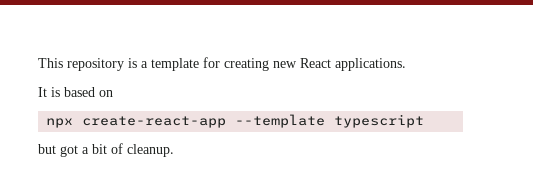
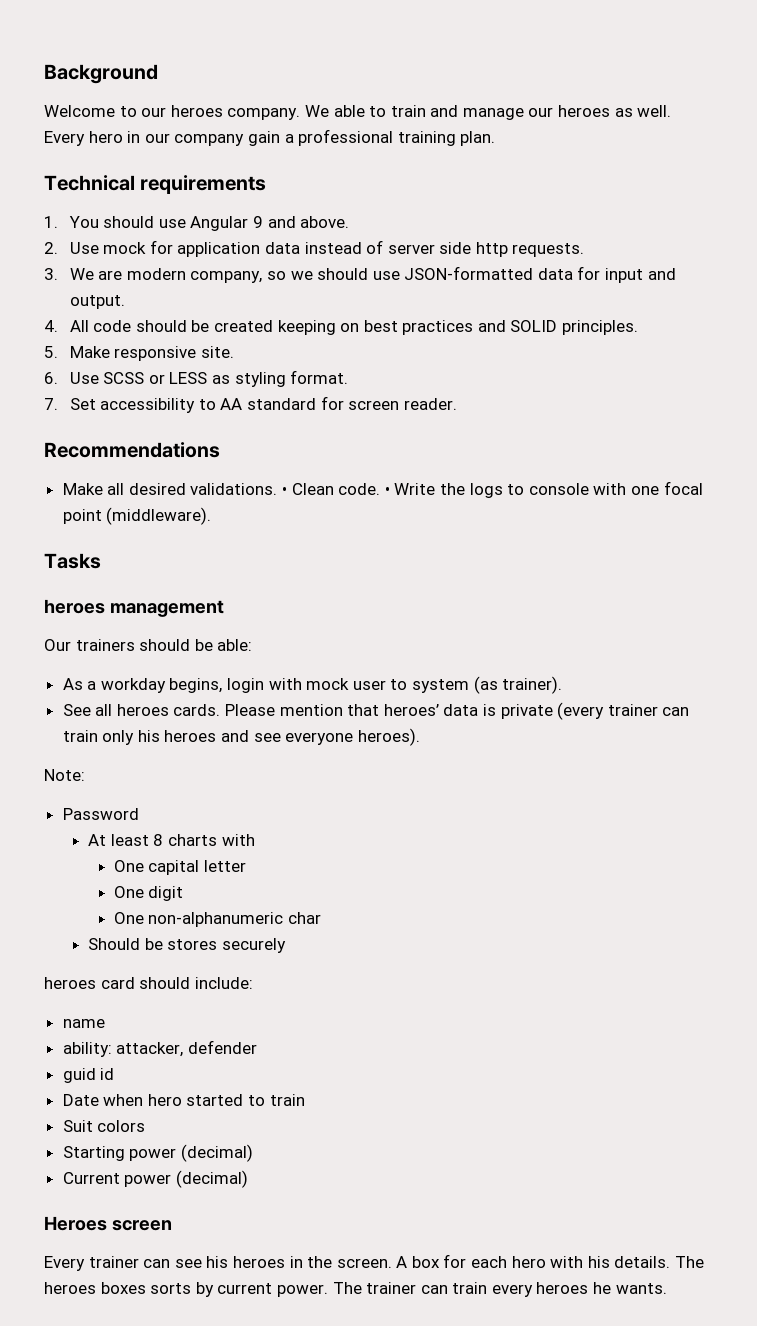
- This repository is a template for creating new React applications.
- It is based on
- npx create-react-app --template typescript
- but got a bit of cleanup.
+ Background
+ Welcome to our heroes company. We able to train and manage our heroes as well. Every hero in our company gain a professional training plan.
+ Technical requirements
+ 1. You should use Angular 9 and above.
+ 2. Use mock for application data instead of server side http requests.
+ 3. We are modern company, so we should use JSON-formatted data for input and output.
+ 4. All code should be created keeping on best practices and SOLID principles.
+ 5. Make responsive site.
+ 6. Use SCSS or LESS as styling format.
+ 7. Set accessibility to AA standard for screen reader.
+ Recommendations
+ Make all desired validations. • Clean code. • Write the logs to console with one focal point (middleware).
+ Tasks
+ heroes management
+ Our trainers should be able:
+ As a workday begins, login with mock user to system (as trainer).
+ See all heroes cards. Please mention that heroes’ data is private (every trainer can train only his heroes and see everyone heroes).
+ Note:
+ Password
+ At least 8 charts with
+ One capital letter
+ One digit
+ One non-alphanumeric char
+ Should be stores securely
+ heroes card should include:
+ name
+ ability: attacker, defender
+ guid id
+ Date when hero started to train
+ Suit colors
+ Starting power (decimal)
+ Current power (decimal)
+ Heroes screen
+ Every trainer can see his heroes in the screen. A box for each hero with his details. The heroes boxes sorts by current power. The trainer can train every heroes he wants.

